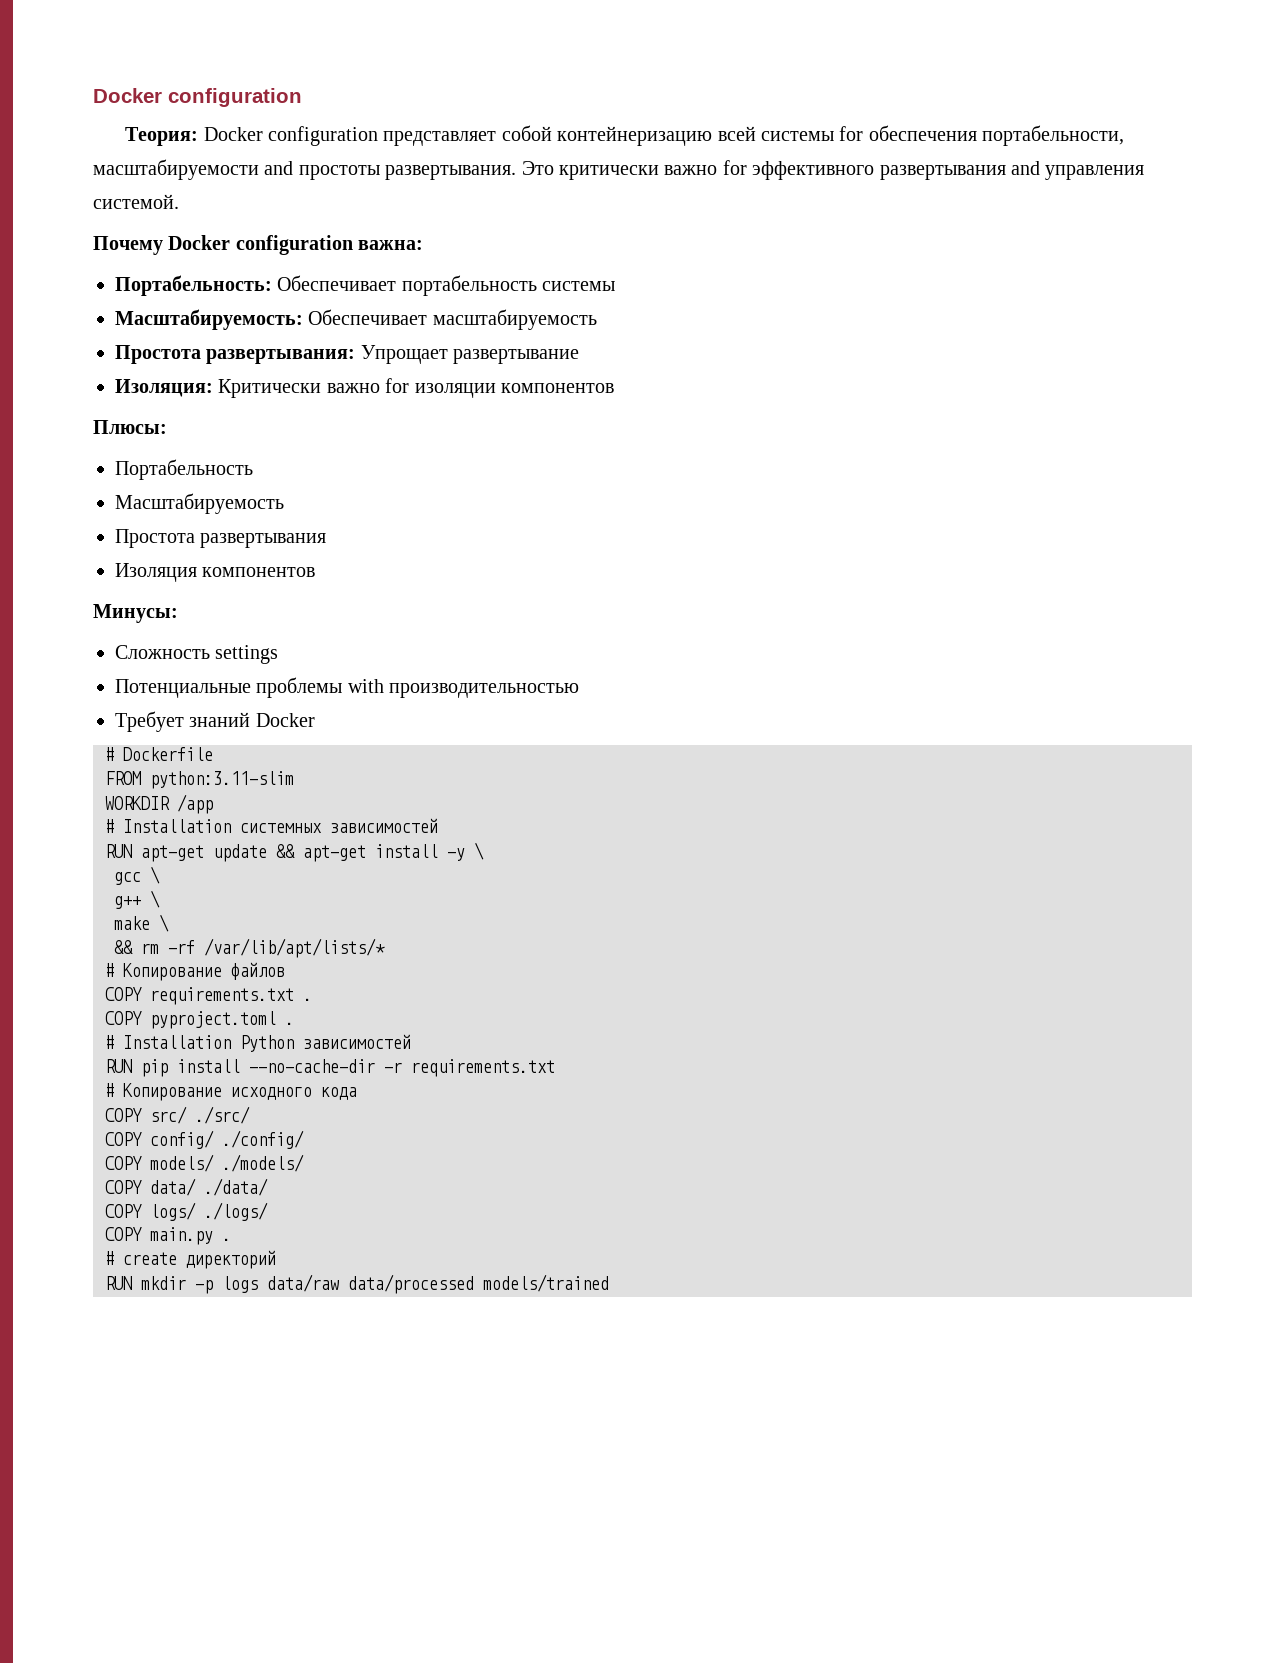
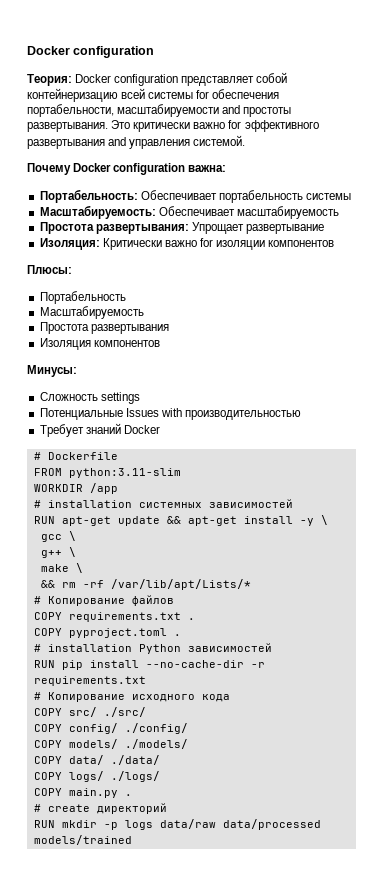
- Потенциальные проблемы with производительностью
+ Потенциальные Issues with производительностью
- # Installation системных зависимостей
+ # installation системных зависимостей
- && rm -rf /var/lib/apt/lists/*
+ && rm -rf /var/lib/apt/Lists/*
- # Installation Python зависимостей
+ # installation Python зависимостей

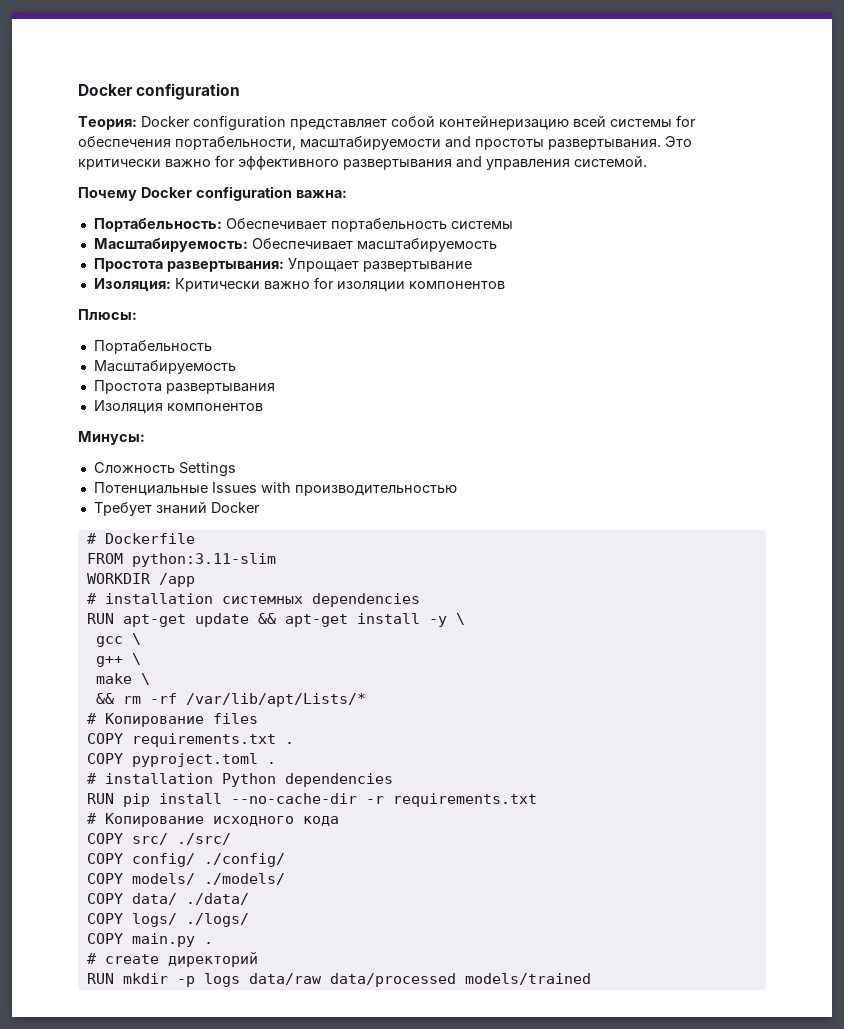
- Сложность settings
+ Сложность Settings
- # installation системных зависимостей
+ # installation системных dependencies
- # Копирование файлов
+ # Копирование files
- # installation Python зависимостей
+ # installation Python dependencies

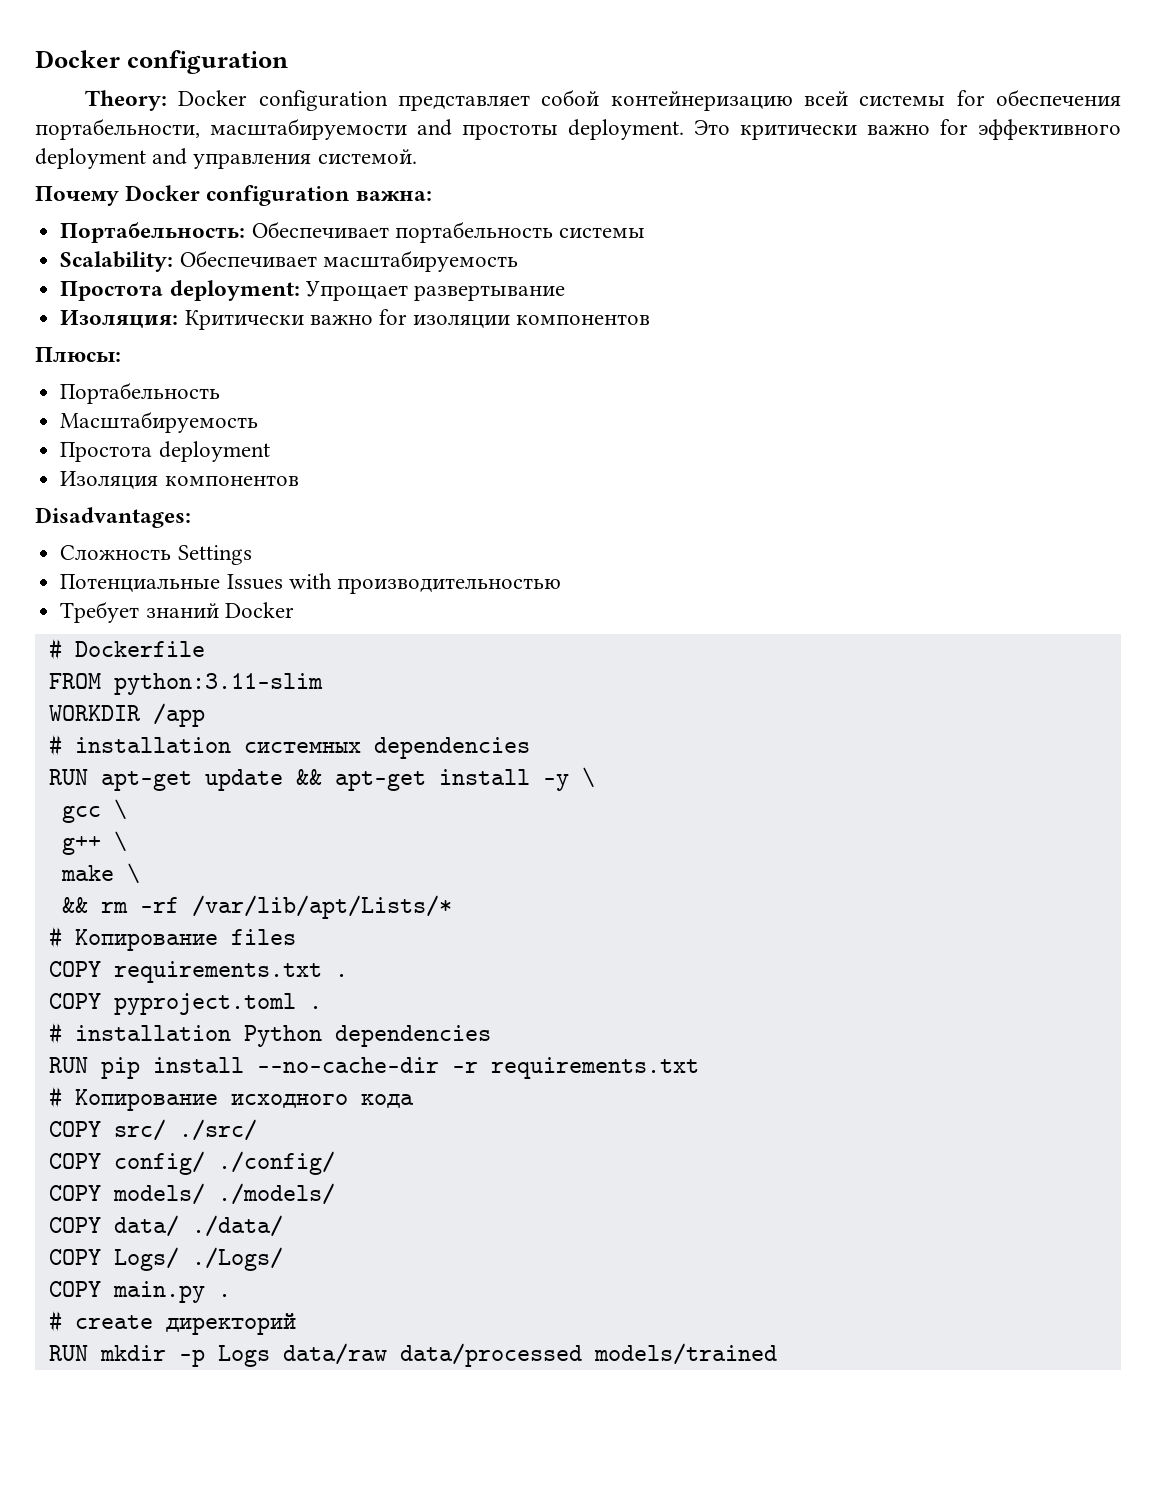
- Теория: Docker configuration представляет собой контейнеризацию всей системы for обеспечения портабельности, масштабируемости and простоты развертывания.
+ Theory: Docker configuration представляет собой контейнеризацию всей системы for обеспечения портабельности, масштабируемости and простоты deployment.
- Это критически важно for эффективного развертывания and управления системой.
+ Это критически важно for эффективного deployment and управления системой.
- Масштабируемость: Обеспечивает масштабируемость
+ Scalability: Обеспечивает масштабируемость
- Простота развертывания: Упрощает развертывание
+ Простота deployment: Упрощает развертывание
- Простота развертывания
+ Простота deployment
- Минусы:
+ Disadvantages:
- COPY logs/ ./logs/
+ COPY Logs/ ./Logs/
- RUN mkdir -p logs data/raw data/processed models/trained
+ RUN mkdir -p Logs data/raw data/processed models/trained

